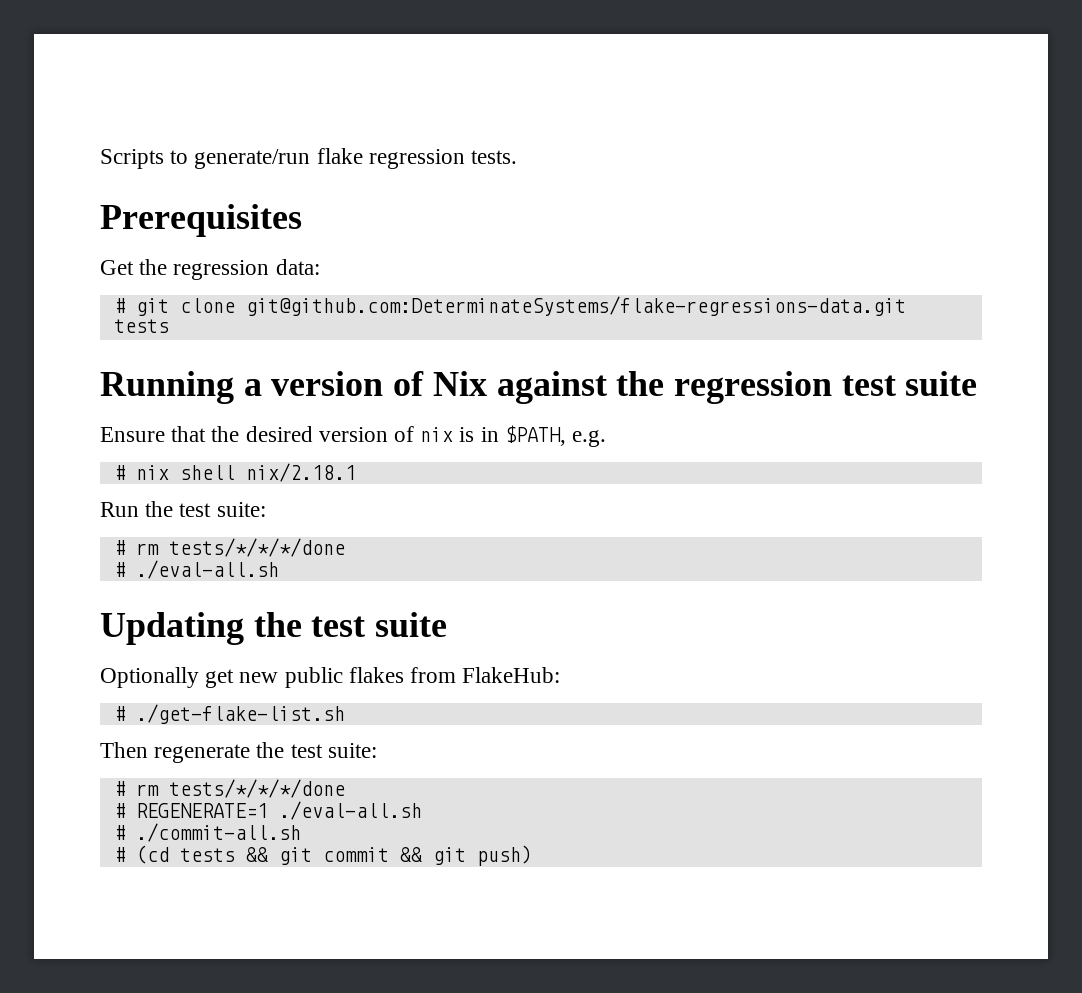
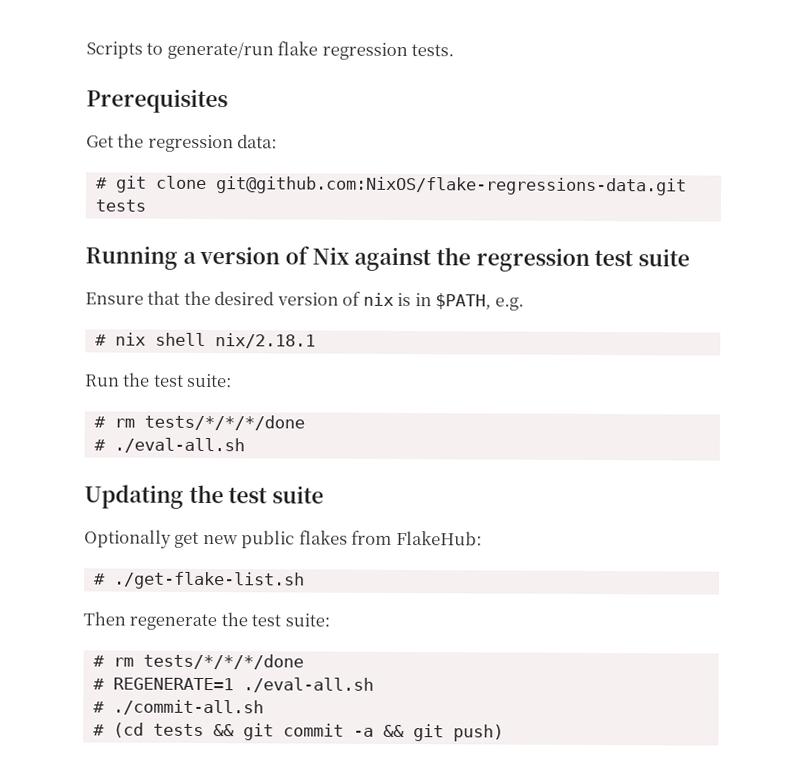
- # git clone git@github.com:DeterminateSystems/flake-regressions-data.git tests
+ # git clone git@github.com:NixOS/flake-regressions-data.git tests
- # (cd tests && git commit && git push)
+ # (cd tests && git commit -a && git push)

